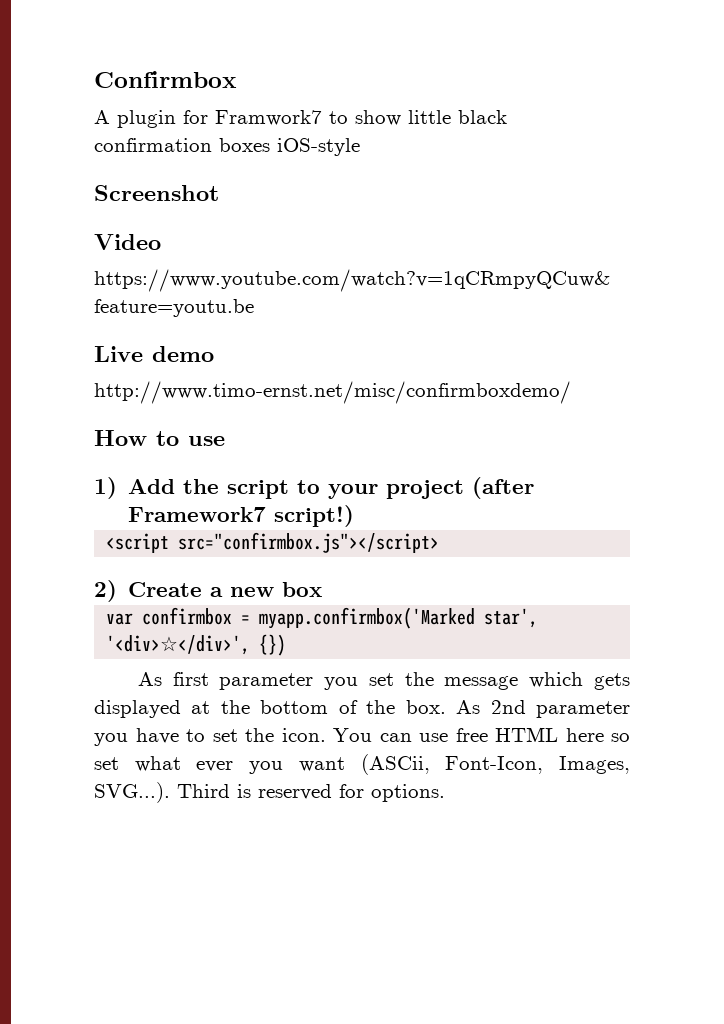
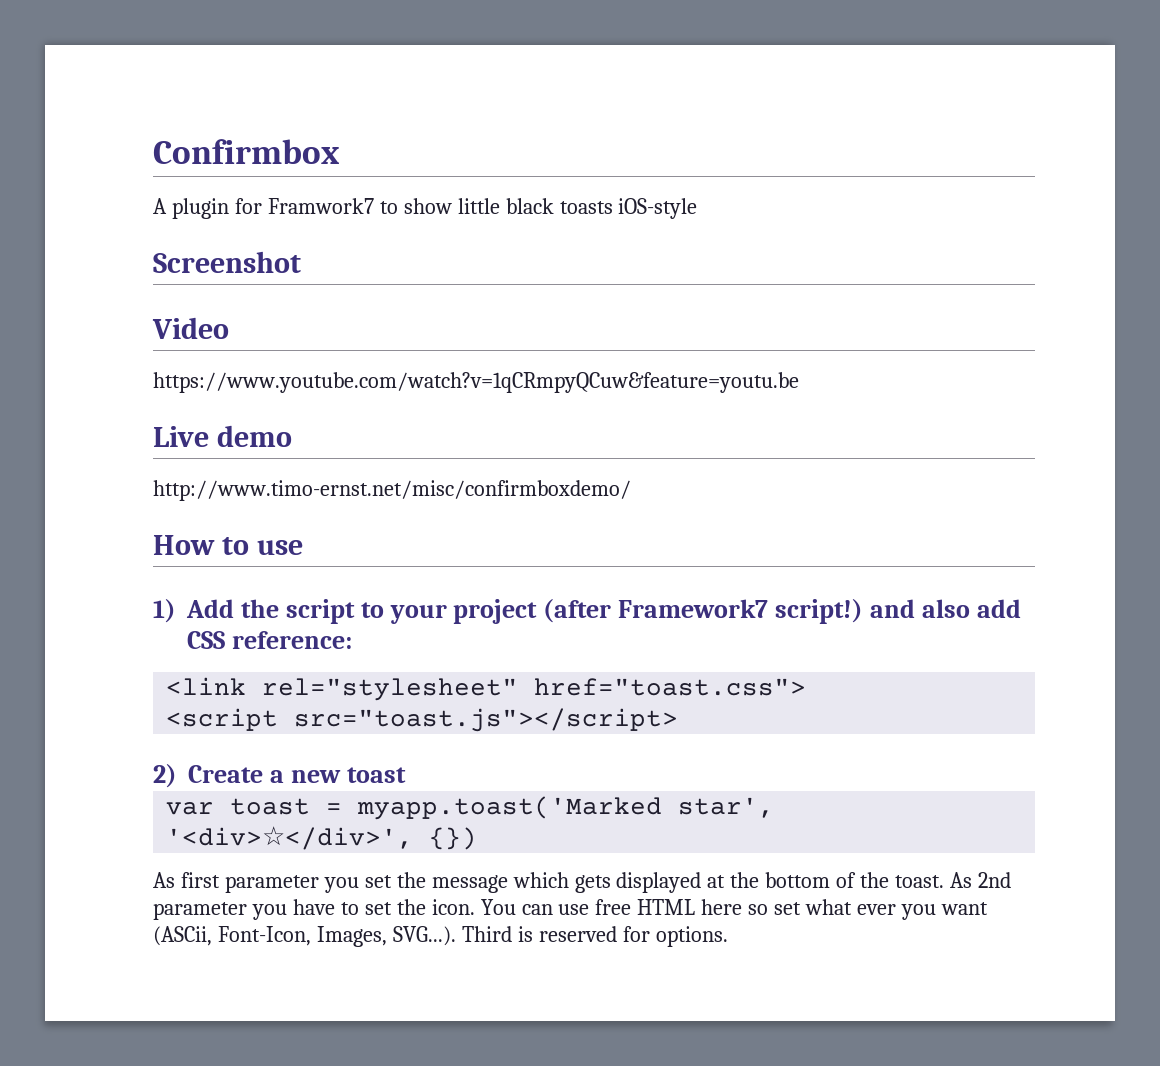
- A plugin for Framwork7 to show little black confirmation boxes iOS-style
+ A plugin for Framwork7 to show little black toasts iOS-style
- 1) Add the script to your project (after Framework7 script!)
+ 1) Add the script to your project (after Framework7 script!) and also add CSS reference:
+ <link rel="stylesheet" href="toast.css">
- <script src="confirmbox.js"></script>
+ <script src="toast.js"></script>
- 2) Create a new box
+ 2) Create a new toast
- var confirmbox = myapp.confirmbox('Marked star', '<div>☆</div>', {})
+ var toast = myapp.toast('Marked star', '<div>☆</div>', {})
- As first parameter you set the message which gets displayed at the bottom of the box.
+ As first parameter you set the message which gets displayed at the bottom of the toast.

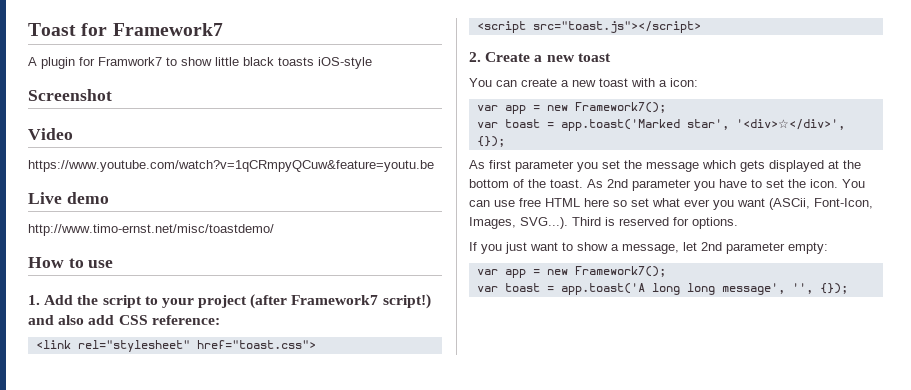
- Confirmbox
+ Toast for Framework7
- http://www.timo-ernst.net/misc/confirmboxdemo/
+ http://www.timo-ernst.net/misc/toastdemo/
- 1) Add the script to your project (after Framework7 script!) and also add CSS reference:
+ 1. Add the script to your project (after Framework7 script!) and also add CSS reference:
- 2) Create a new toast
+ 2. Create a new toast
- var toast = myapp.toast('Marked star', '<div>☆</div>', {})
+ You can create a new toast with a icon:
+ var app = new Framework7();
+ var toast = app.toast('Marked star', '<div>☆</div>', {});
+ If you just want to show a message, let 2nd parameter empty:
+ var app = new Framework7();
+ var toast = app.toast('A long long message', '', {});

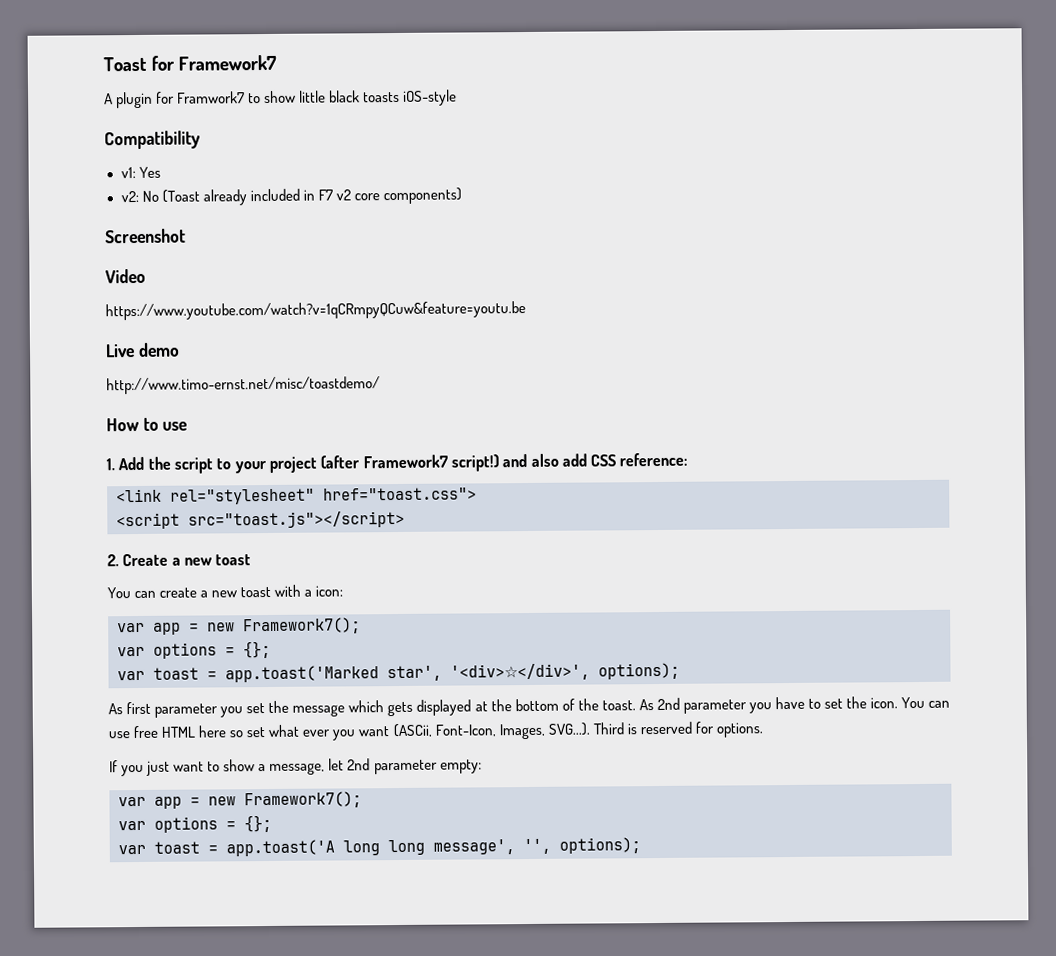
+ Compatibility
+ v1: Yes
+ v2: No (Toast already included in F7 v2 core components)
  You can create a new toast with a icon:
  var app = new Framework7();
+ var options = {};
- var toast = app.toast('Marked star', '<div>☆</div>', {});
+ var toast = app.toast('Marked star', '<div>☆</div>', options);
  If you just want to show a message, let 2nd parameter empty:
  var app = new Framework7();
+ var options = {};
- var toast = app.toast('A long long message', '', {});
+ var toast = app.toast('A long long message', '', options);

